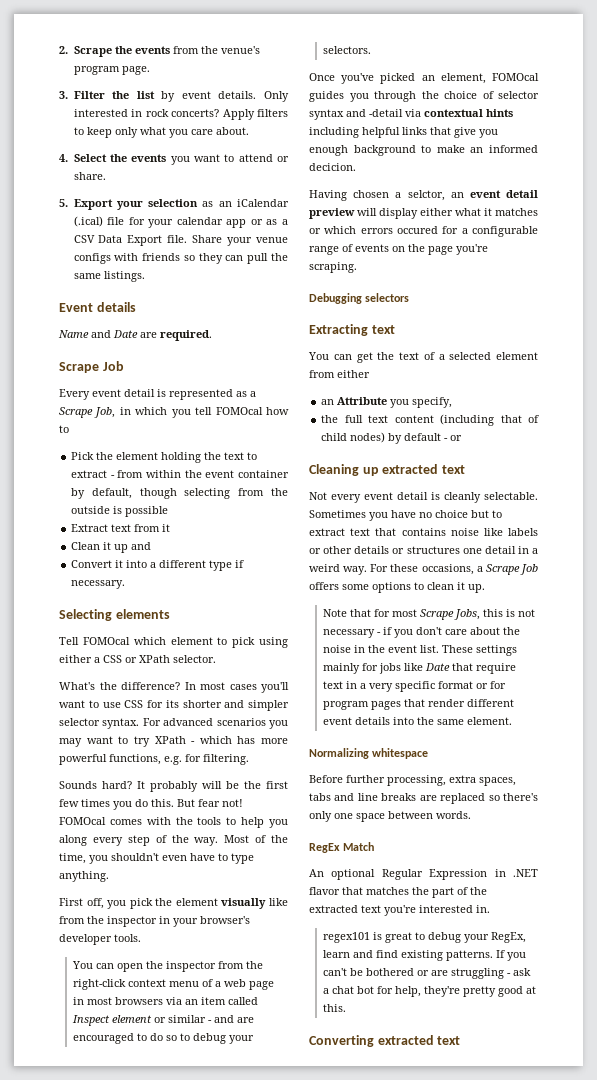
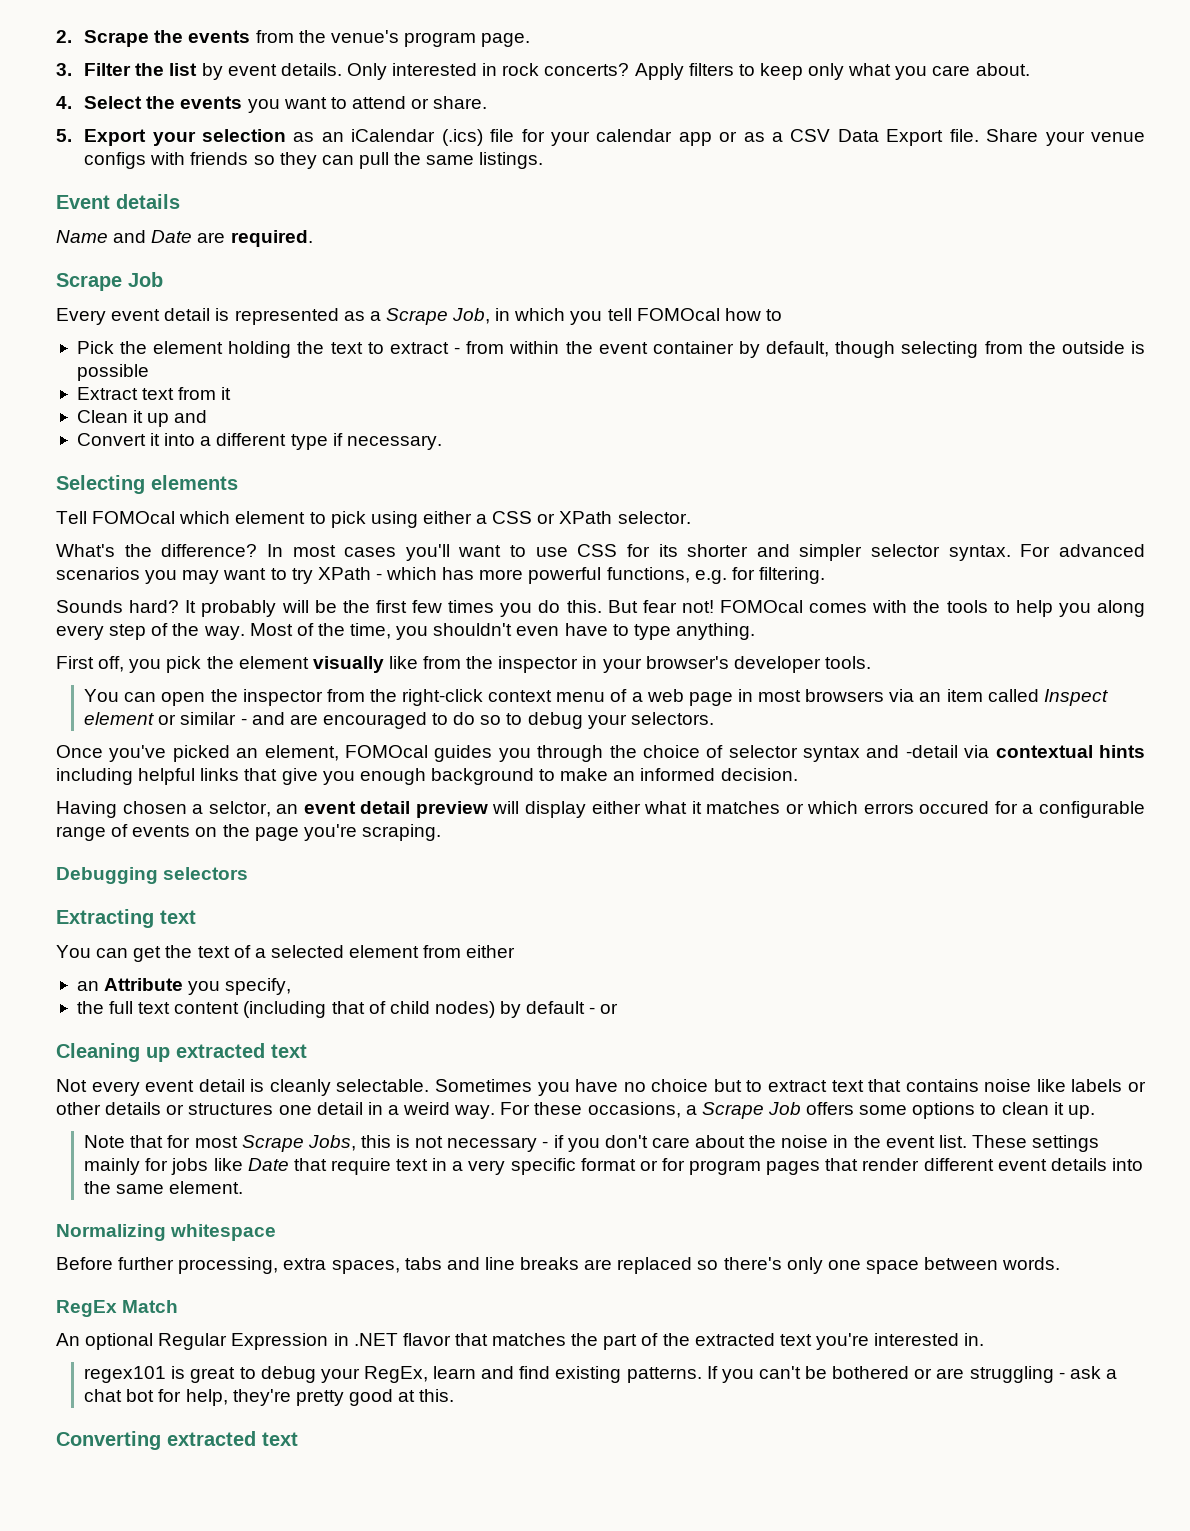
- 5. Export your selection as an iCalendar (.ical) file for your calendar app or as a CSV Data Export file.
+ 5. Export your selection as an iCalendar (.ics) file for your calendar app or as a CSV Data Export file.
- Once you've picked an element, FOMOcal guides you through the choice of selector syntax and -detail via contextual hints including helpful links that give you enough background to make an informed decicion.
+ Once you've picked an element, FOMOcal guides you through the choice of selector syntax and -detail via contextual hints including helpful links that give you enough background to make an informed decision.

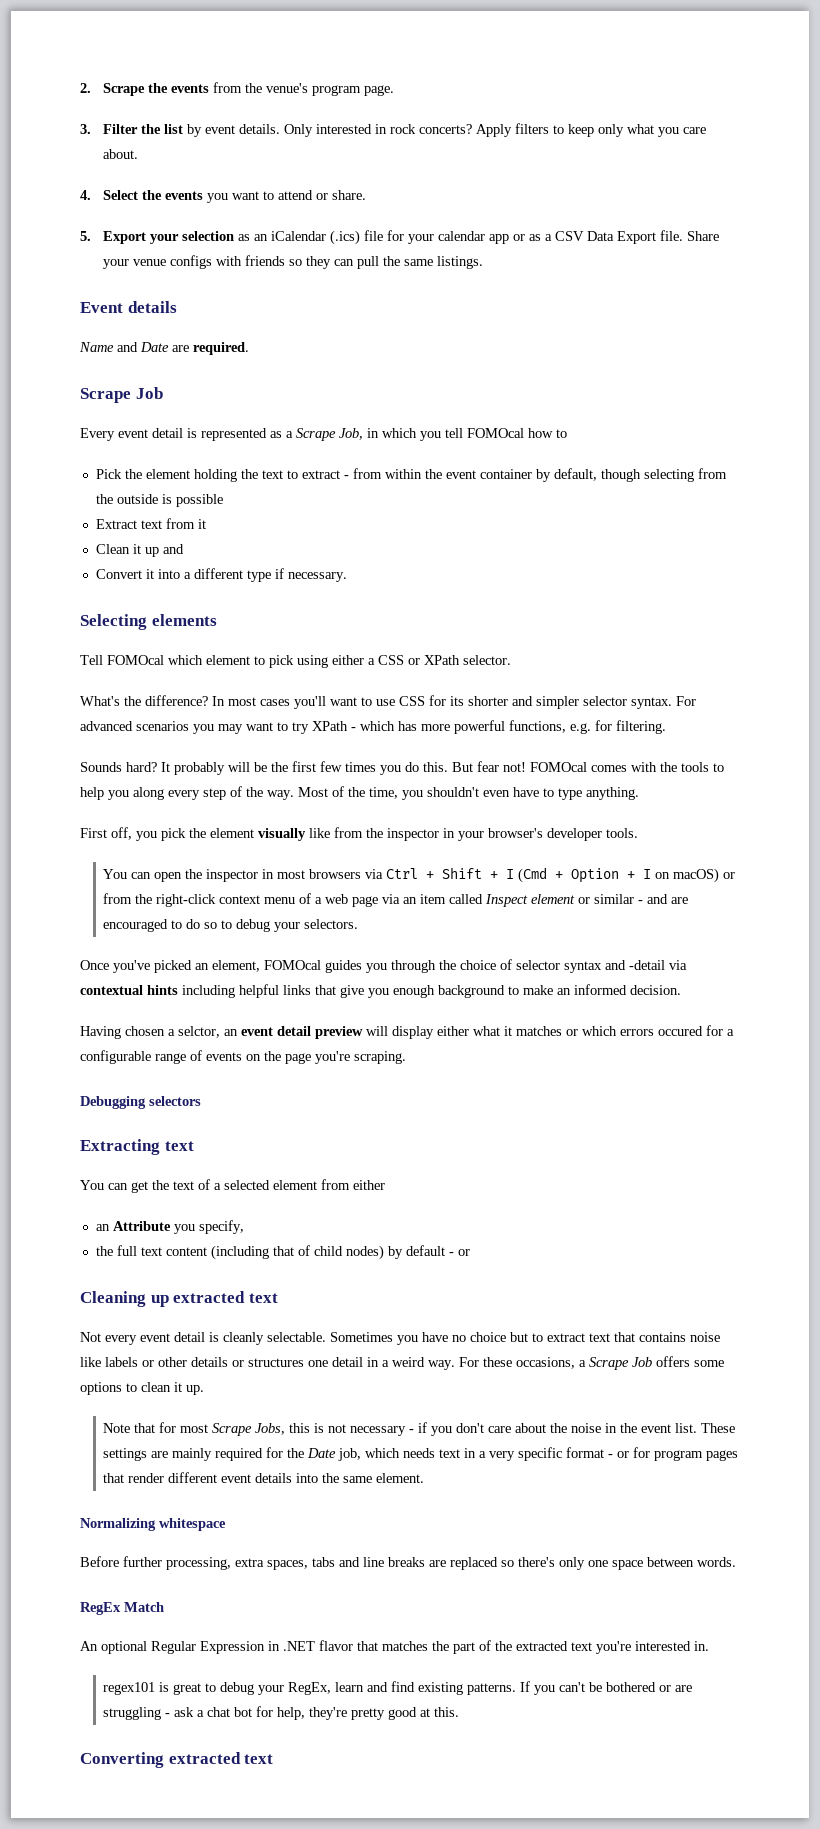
- You can open the inspector from the right-click context menu of a web page in most browsers via an item called Inspect element or similar - and are encouraged to do so to debug your selectors.
+ You can open the inspector in most browsers via Ctrl + Shift + I (Cmd + Option + I on macOS) or from the right-click context menu of a web page via an item called Inspect element or similar - and are encouraged to do so to debug your selectors.
- These settings mainly for jobs like Date that require text in a very specific format or for program pages that render different event details into the same element.
+ These settings are mainly required for the Date job, which needs text in a very specific format - or for program pages that render different event details into the same element.

